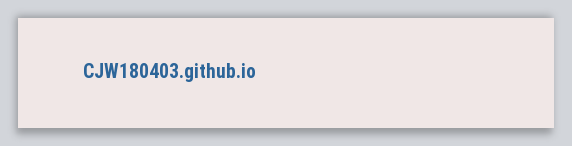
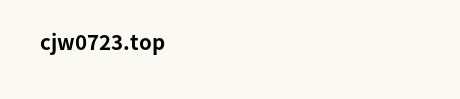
- CJW180403.github.io
+ cjw0723.top

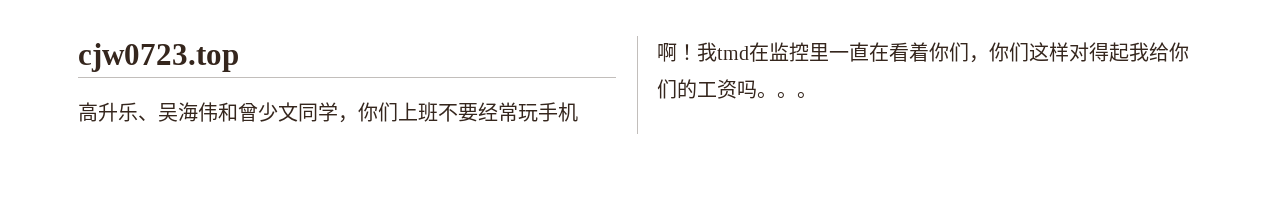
+ 高升乐、吴海伟和曾少文同学，你们上班不要经常玩手机啊！我tmd在监控里一直在看着你们，你们这样对得起我给你们的工资吗。。。

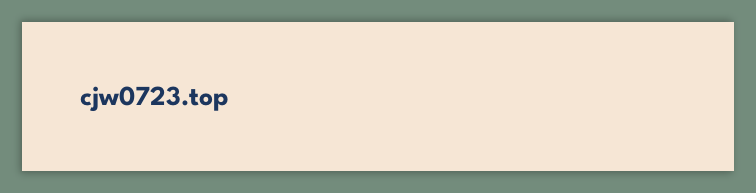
- 高升乐、吴海伟和曾少文同学，你们上班不要经常玩手机啊！我tmd在监控里一直在看着你们，你们这样对得起我给你们的工资吗。。。

